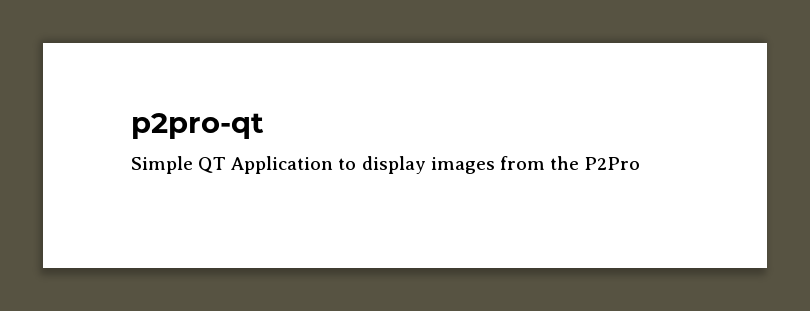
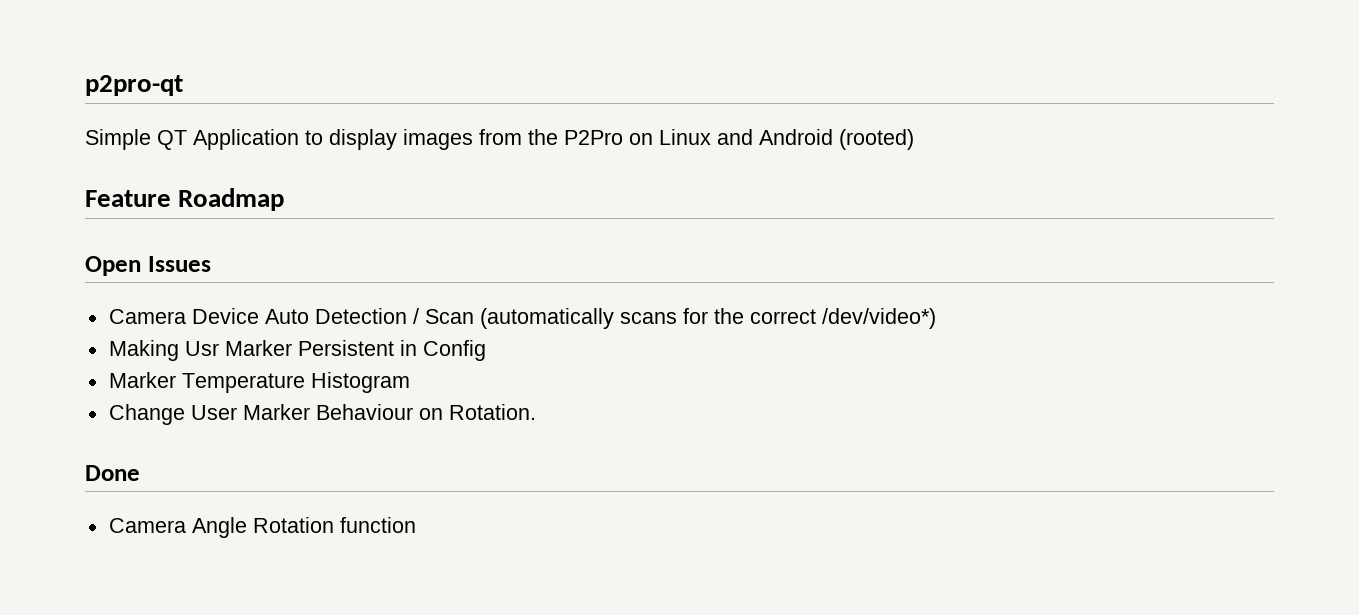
- Simple QT Application to display images from the P2Pro
+ Simple QT Application to display images from the P2Pro on Linux and Android (rooted)
+ Feature Roadmap
+ Open Issues
+ Camera Device Auto Detection / Scan (automatically scans for the correct /dev/video*)
+ Making Usr Marker Persistent in Config
+ Marker Temperature Histogram
+ Change User Marker Behaviour on Rotation.
+ Done
+ Camera Angle Rotation function

